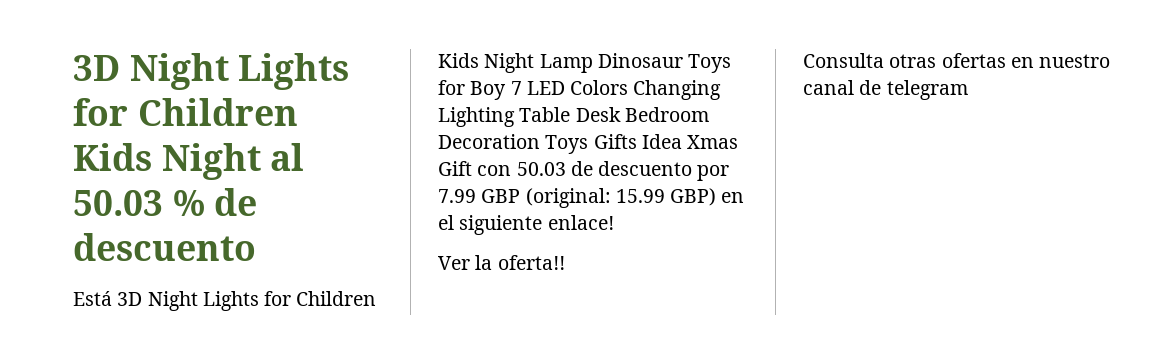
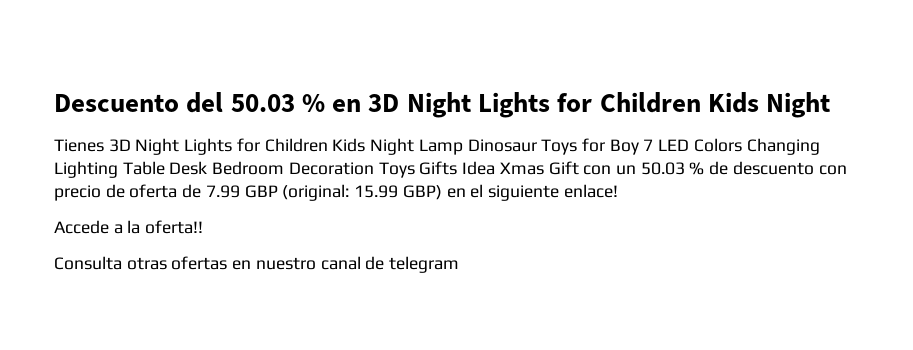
- 3D Night Lights for Children Kids Night al 50.03 % de descuento
- Está 3D Night Lights for Children Kids Night Lamp Dinosaur Toys for Boy 7 LED Colors Changing Lighting Table Desk Bedroom Decoration Toys Gifts Idea Xmas Gift con 50.03 de descuento por 7.99 GBP (original: 15.99 GBP) en el siguiente enlace!
+ Descuento del 50.03 % en 3D Night Lights for Children Kids Night
+ Tienes 3D Night Lights for Children Kids Night Lamp Dinosaur Toys for Boy 7 LED Colors Changing Lighting Table Desk Bedroom Decoration Toys Gifts Idea Xmas Gift con un 50.03 % de descuento con precio de oferta de 7.99 GBP (original: 15.99 GBP) en el siguiente enlace!
- Ver la oferta!!
+ Accede a la oferta!!

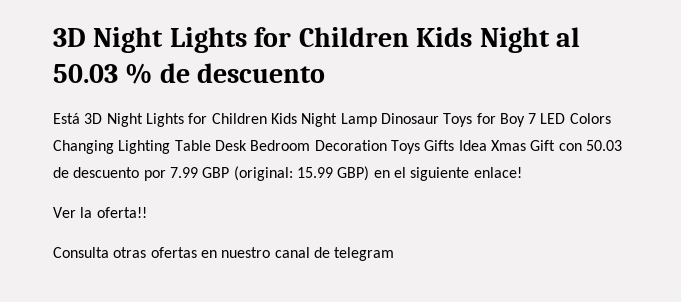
- Descuento del 50.03 % en 3D Night Lights for Children Kids Night
- Tienes 3D Night Lights for Children Kids Night Lamp Dinosaur Toys for Boy 7 LED Colors Changing Lighting Table Desk Bedroom Decoration Toys Gifts Idea Xmas Gift con un 50.03 % de descuento con precio de oferta de 7.99 GBP (original: 15.99 GBP) en el siguiente enlace!
+ 3D Night Lights for Children Kids Night al 50.03 % de descuento
+ Está 3D Night Lights for Children Kids Night Lamp Dinosaur Toys for Boy 7 LED Colors Changing Lighting Table Desk Bedroom Decoration Toys Gifts Idea Xmas Gift con 50.03 de descuento por 7.99 GBP (original: 15.99 GBP) en el siguiente enlace!
- Accede a la oferta!!
+ Ver la oferta!!

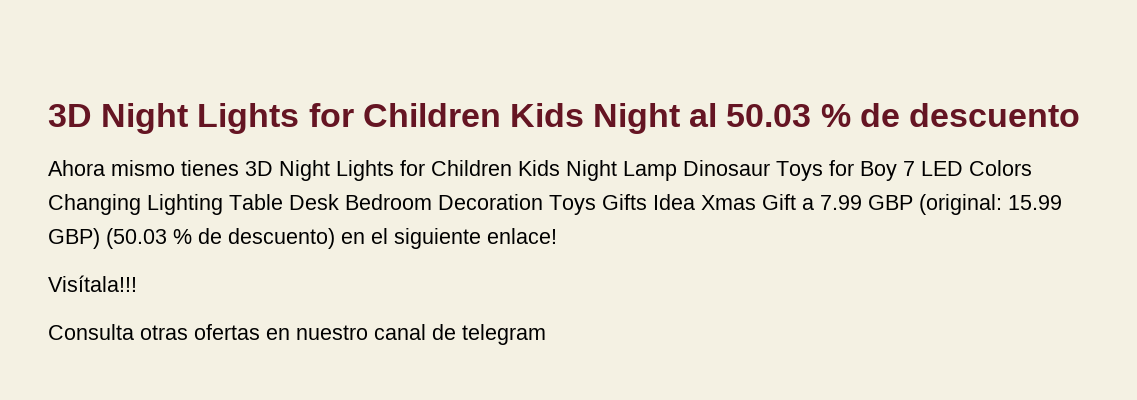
- Está 3D Night Lights for Children Kids Night Lamp Dinosaur Toys for Boy 7 LED Colors Changing Lighting Table Desk Bedroom Decoration Toys Gifts Idea Xmas Gift con 50.03 de descuento por 7.99 GBP (original: 15.99 GBP) en el siguiente enlace!
+ Ahora mismo tienes 3D Night Lights for Children Kids Night Lamp Dinosaur Toys for Boy 7 LED Colors Changing Lighting Table Desk Bedroom Decoration Toys Gifts Idea Xmas Gift a 7.99 GBP (original: 15.99 GBP) (50.03 % de descuento) en el siguiente enlace!
- Ver la oferta!!
+ Visítala!!!

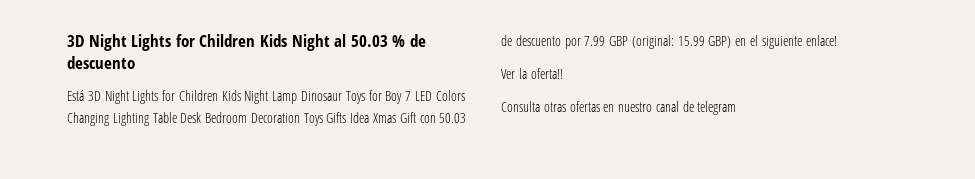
- Ahora mismo tienes 3D Night Lights for Children Kids Night Lamp Dinosaur Toys for Boy 7 LED Colors Changing Lighting Table Desk Bedroom Decoration Toys Gifts Idea Xmas Gift a 7.99 GBP (original: 15.99 GBP) (50.03 % de descuento) en el siguiente enlace!
+ Está 3D Night Lights for Children Kids Night Lamp Dinosaur Toys for Boy 7 LED Colors Changing Lighting Table Desk Bedroom Decoration Toys Gifts Idea Xmas Gift con 50.03 de descuento por 7.99 GBP (original: 15.99 GBP) en el siguiente enlace!
- Visítala!!!
+ Ver la oferta!!

